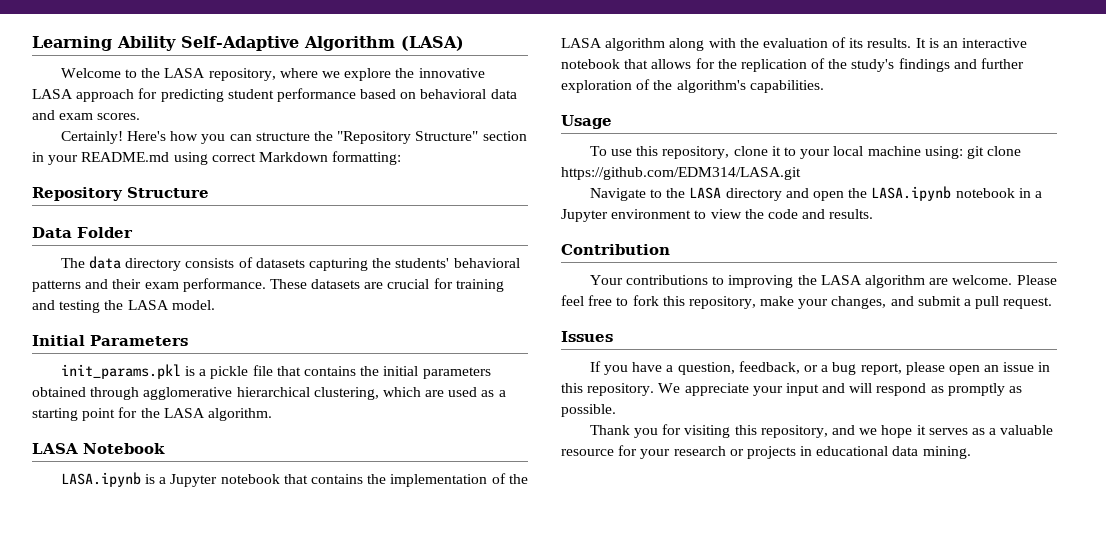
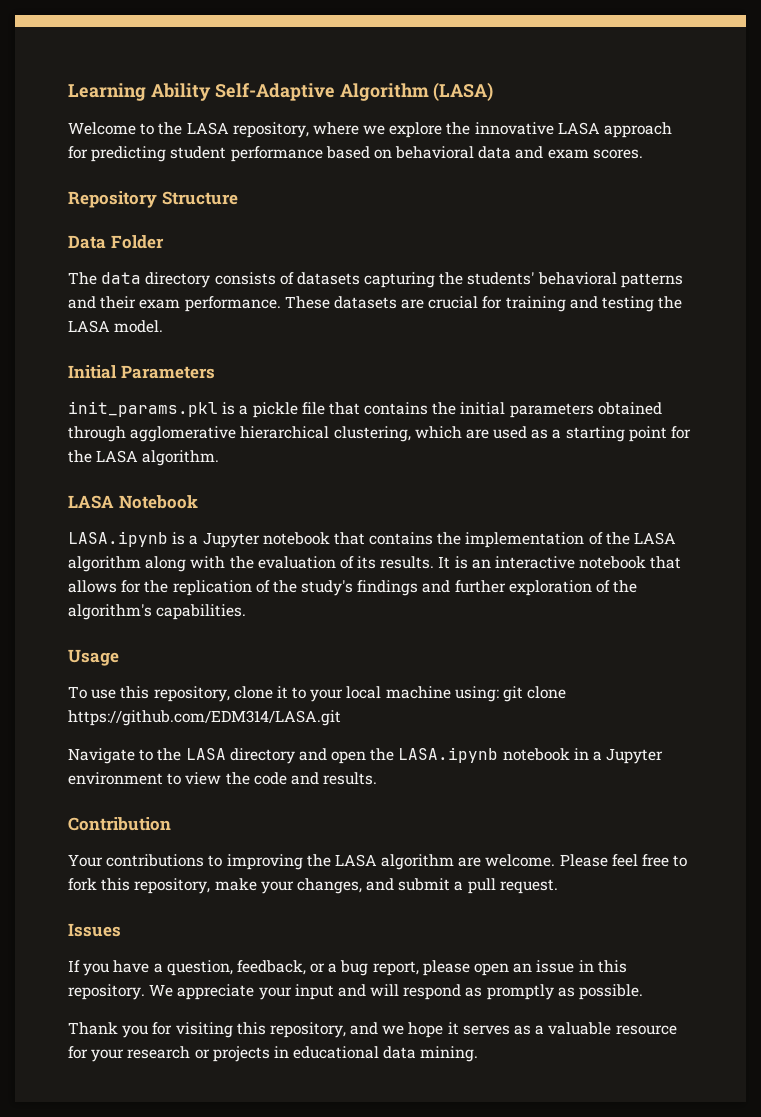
- Certainly! Here's how you can structure the "Repository Structure" section in your README.md using correct Markdown formatting:

